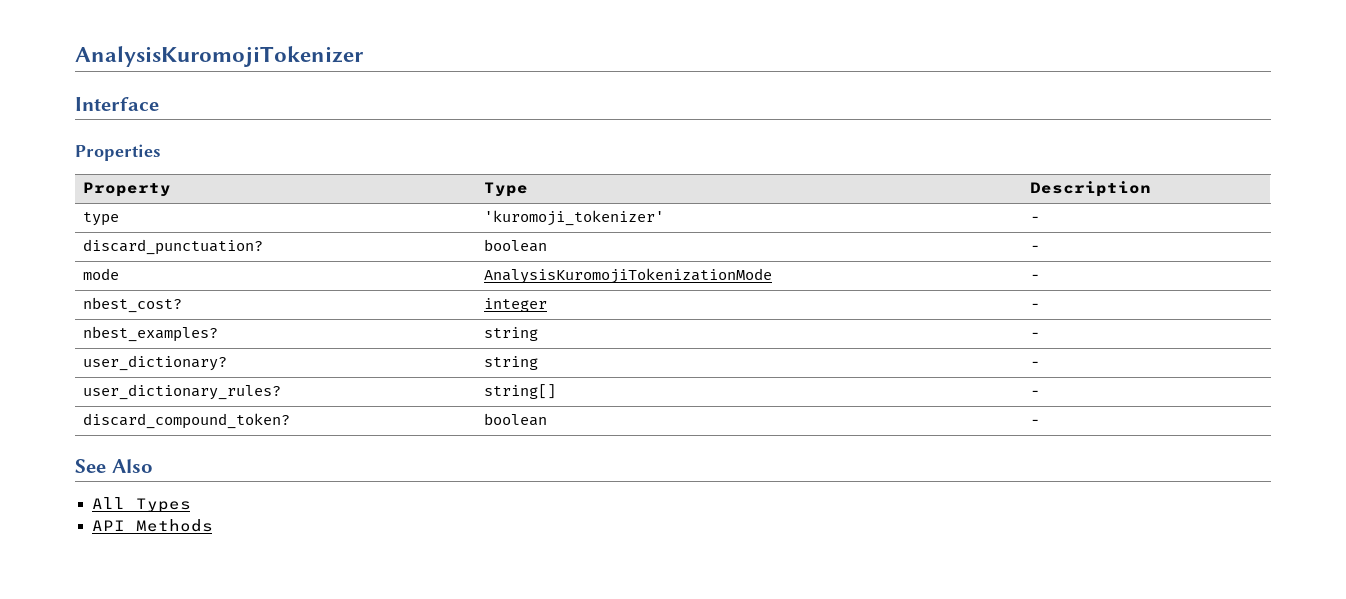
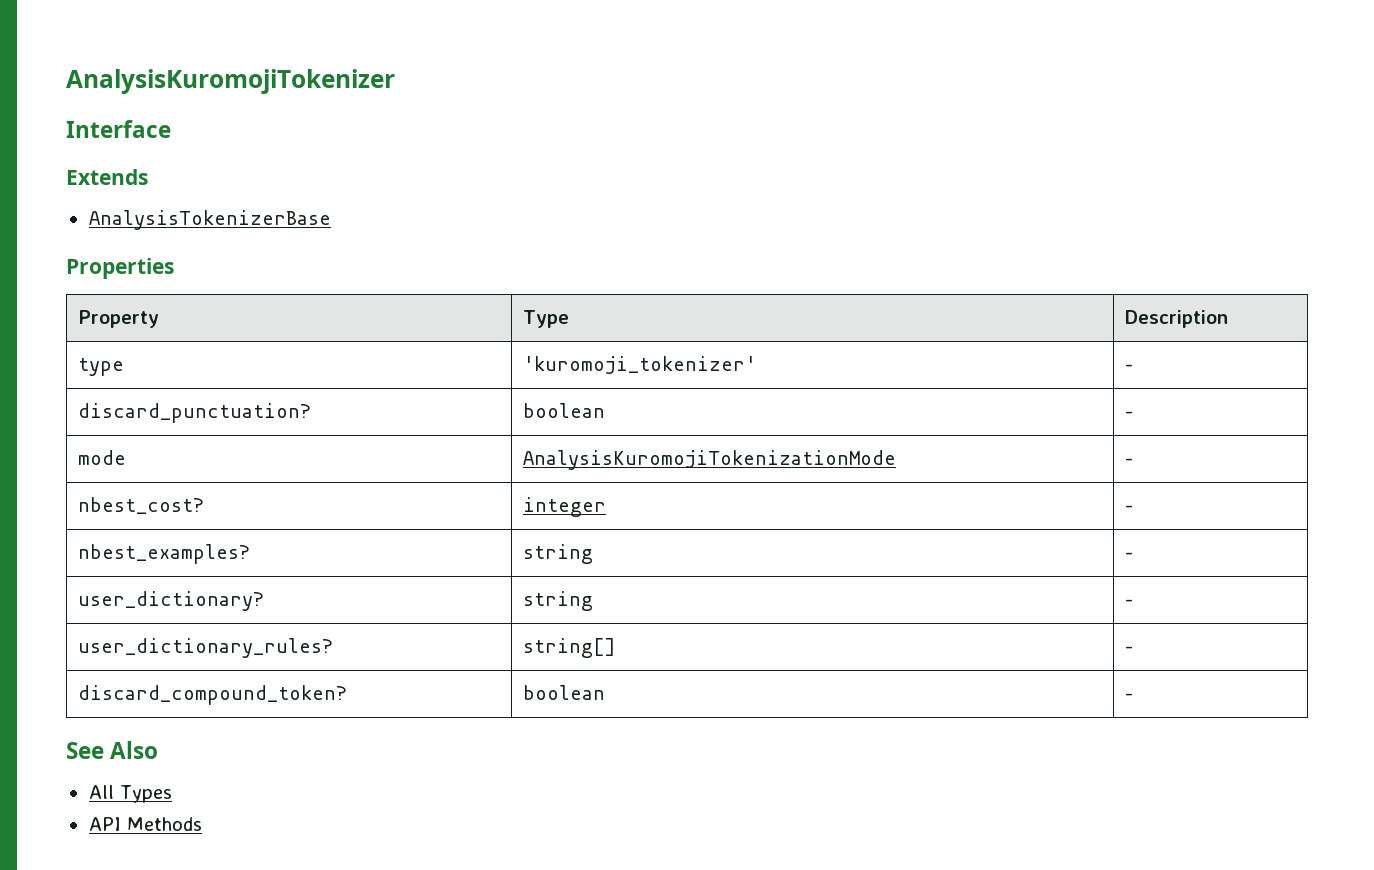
+ Extends
+ AnalysisTokenizerBase

